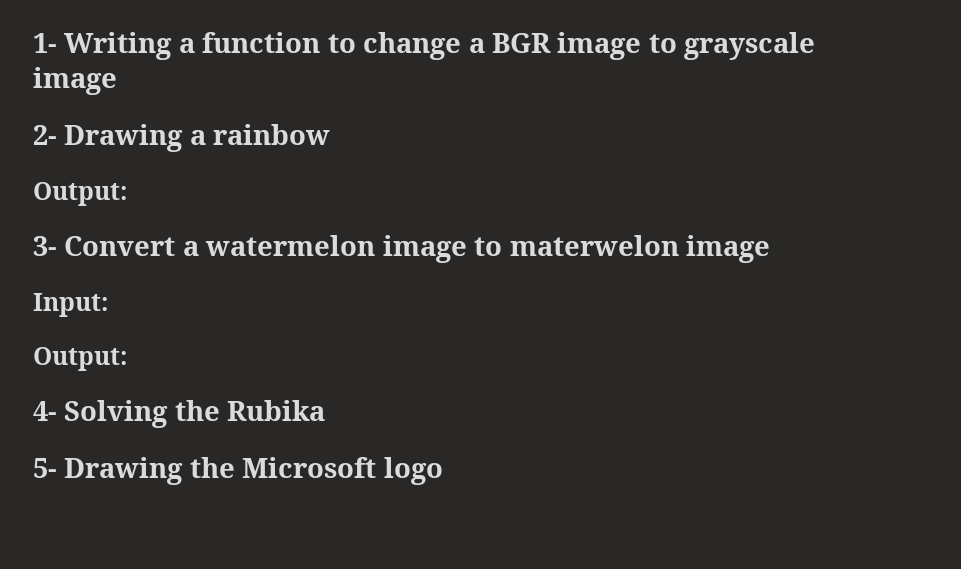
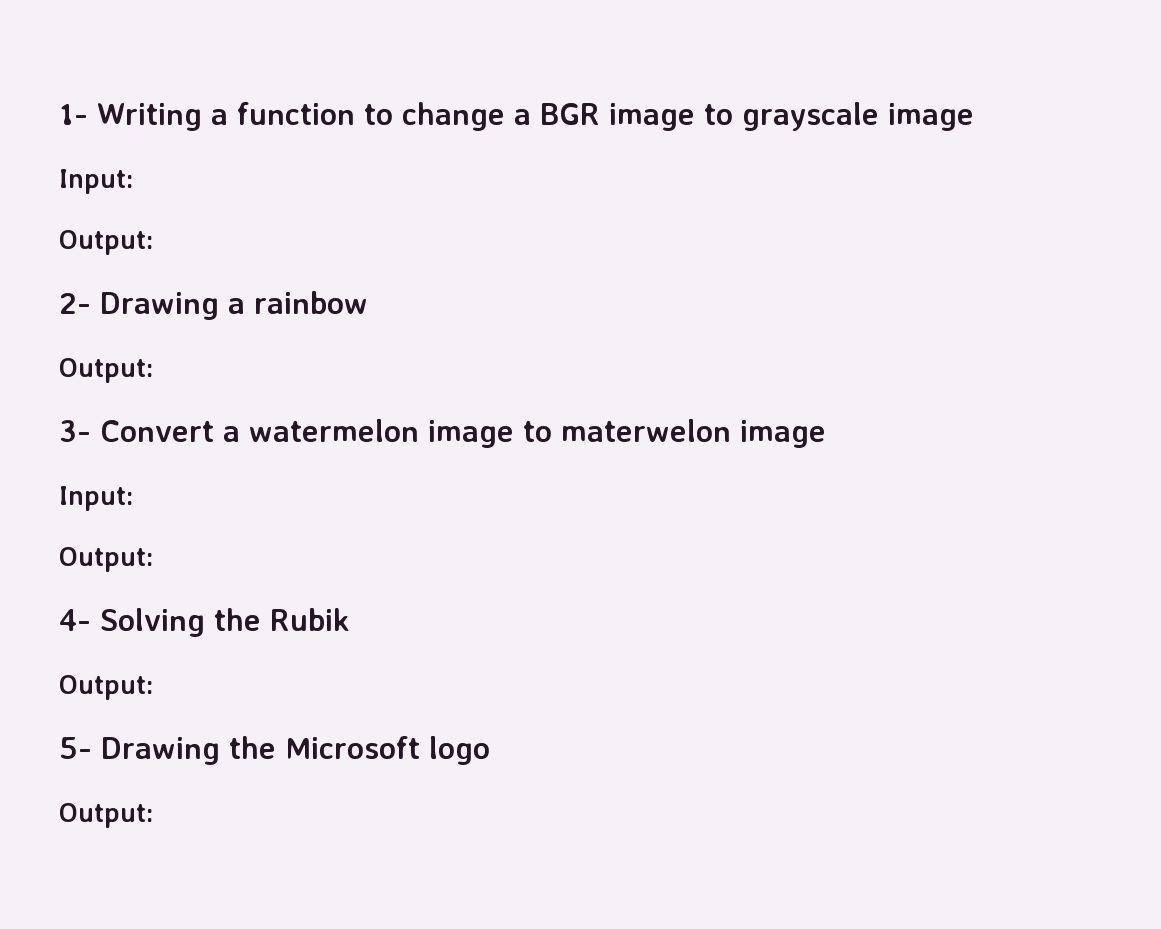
  1- Writing a function to change a BGR image to grayscale image
+ Input:
+ Output:
- 4- Solving the Rubika
+ 4- Solving the Rubik
+ Output:
  5- Drawing the Microsoft logo
+ Output:

